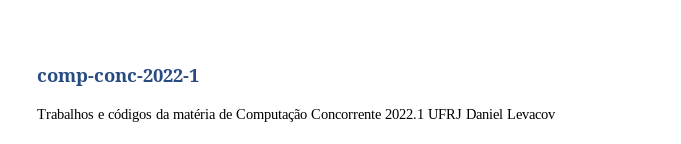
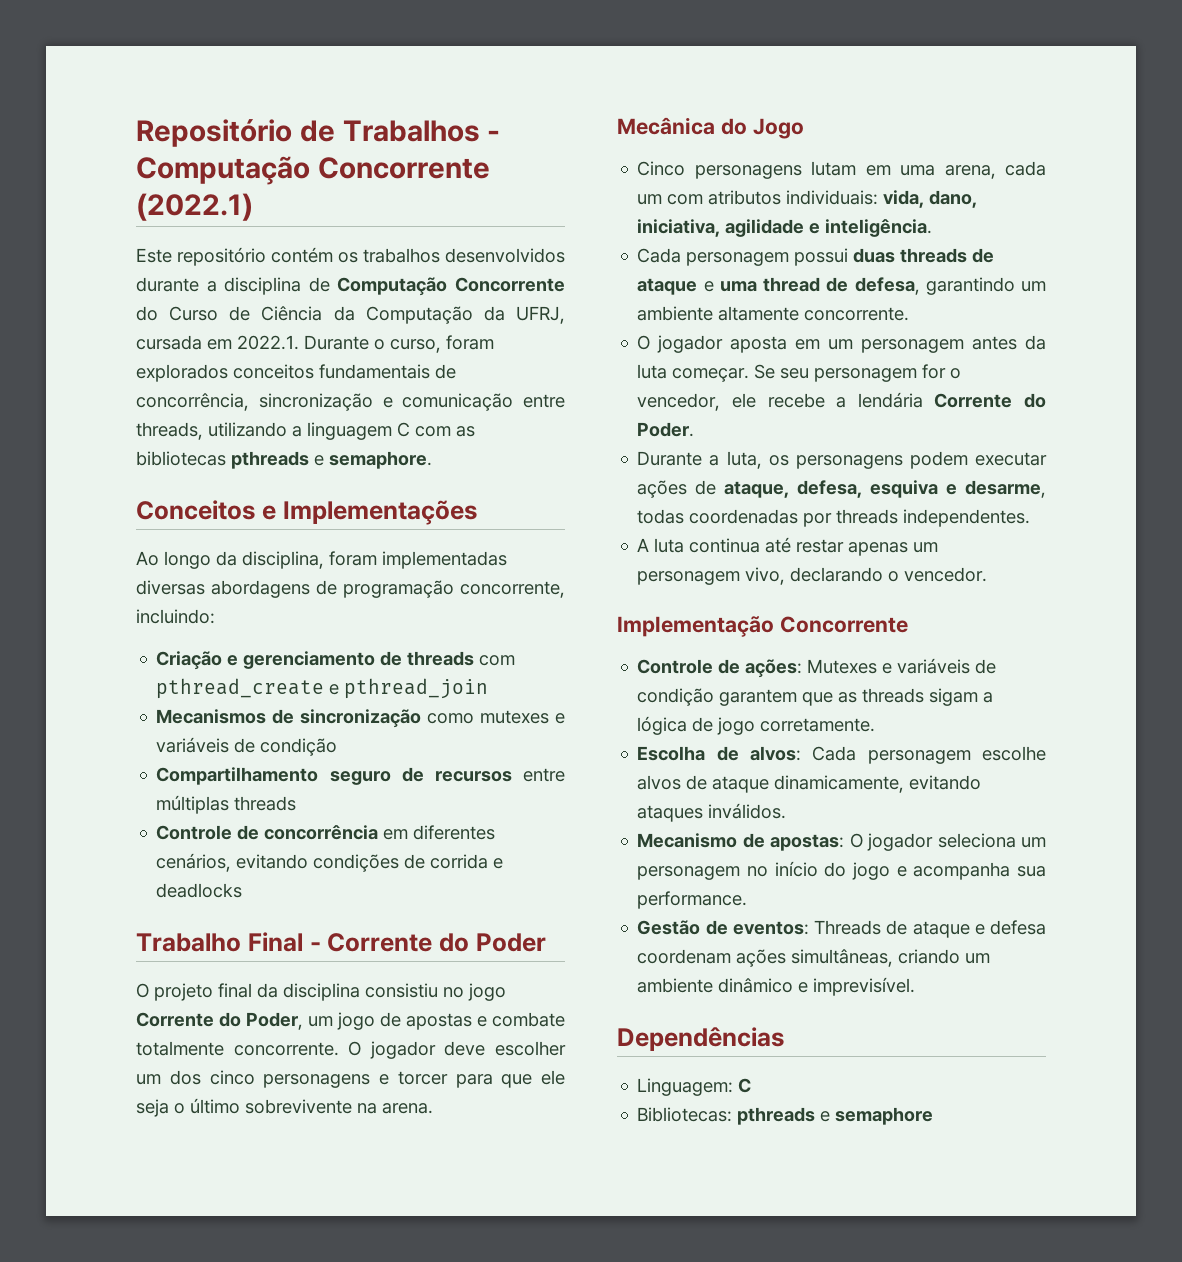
- comp-conc-2022-1
- Trabalhos e códigos da matéria de Computação Concorrente 2022.1 UFRJ Daniel Levacov
+ Repositório de Trabalhos - Computação Concorrente (2022.1)
+ Este repositório contém os trabalhos desenvolvidos durante a disciplina de Computação Concorrente do Curso de Ciência da Computação da UFRJ, cursada em 2022.1. Durante o curso, foram explorados conceitos fundamentais de concorrência, sincronização e comunicação entre threads, utilizando a linguagem C com as bibliotecas pthreads e semaphore.
+ Conceitos e Implementações
+ Ao longo da disciplina, foram implementadas diversas abordagens de programação concorrente, incluindo:
+ Criação e gerenciamento de threads com pthread_create e pthread_join
+ Mecanismos de sincronização como mutexes e variáveis de condição
+ Compartilhamento seguro de recursos entre múltiplas threads
+ Controle de concorrência em diferentes cenários, evitando condições de corrida e deadlocks
+ Trabalho Final - Corrente do Poder
+ O projeto final da disciplina consistiu no jogo Corrente do Poder, um jogo de apostas e combate totalmente concorrente. O jogador deve escolher um dos cinco personagens e torcer para que ele seja o último sobrevivente na arena.
+ Mecânica do Jogo
+ Cinco personagens lutam em uma arena, cada um com atributos individuais: vida, dano, iniciativa, agilidade e inteligência.
+ Cada personagem possui duas threads de ataque e uma thread de defesa, garantindo um ambiente altamente concorrente.
+ O jogador aposta em um personagem antes da luta começar. Se seu personagem for o vencedor, ele recebe a lendária Corrente do Poder.
+ Durante a luta, os personagens podem executar ações de ataque, defesa, esquiva e desarme, todas coordenadas por threads independentes.
+ A luta continua até restar apenas um personagem vivo, declarando o vencedor.
+ Implementação Concorrente
+ Controle de ações: Mutexes e variáveis de condição garantem que as threads sigam a lógica de jogo corretamente.
+ Escolha de alvos: Cada personagem escolhe alvos de ataque dinamicamente, evitando ataques inválidos.
+ Mecanismo de apostas: O jogador seleciona um personagem no início do jogo e acompanha sua performance.
+ Gestão de eventos: Threads de ataque e defesa coordenam ações simultâneas, criando um ambiente dinâmico e imprevisível.
+ Dependências
+ Linguagem: C
+ Bibliotecas: pthreads e semaphore

